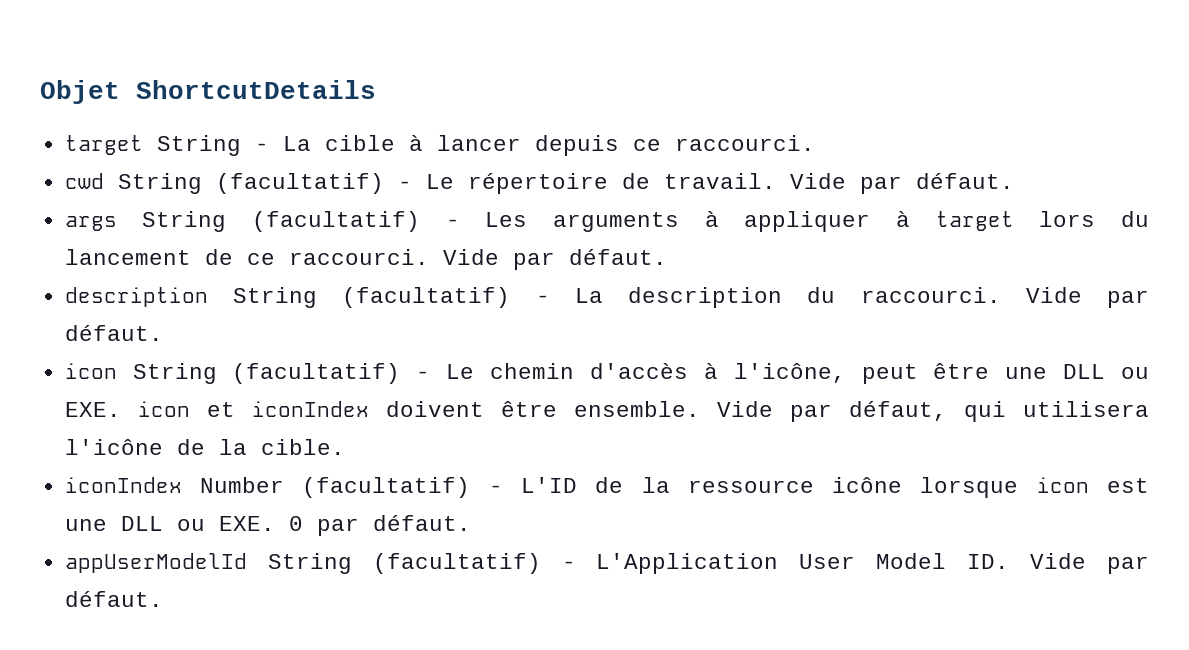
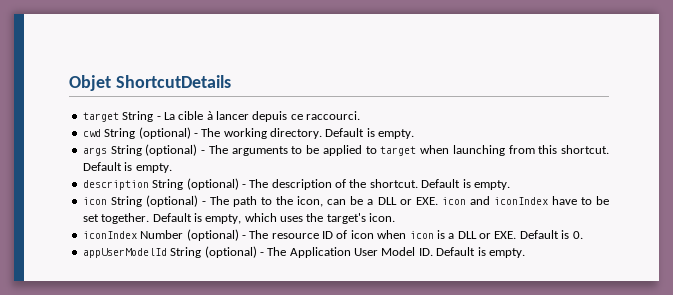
- cwd String (facultatif) - Le répertoire de travail. Vide par défaut.
- args String (facultatif) - Les arguments à appliquer à target lors du lancement de ce raccourci. Vide par défaut.
- description String (facultatif) - La description du raccourci. Vide par défaut.
- icon String (facultatif) - Le chemin d'accès à l'icône, peut être une DLL ou EXE. icon et iconIndex doivent être ensemble. Vide par défaut, qui utilisera l'icône de la cible.
- iconIndex Number (facultatif) - L'ID de la ressource icône lorsque icon est une DLL ou EXE. 0 par défaut.
- appUserModelId String (facultatif) - L'Application User Model ID. Vide par défaut.
+ cwd String (optional) - The working directory. Default is empty.
+ args String (optional) - The arguments to be applied to target when launching from this shortcut. Default is empty.
+ description String (optional) - The description of the shortcut. Default is empty.
+ icon String (optional) - The path to the icon, can be a DLL or EXE. icon and iconIndex have to be set together. Default is empty, which uses the target's icon.
+ iconIndex Number (optional) - The resource ID of icon when icon is a DLL or EXE. Default is 0.
+ appUserModelId String (optional) - The Application User Model ID. Default is empty.

